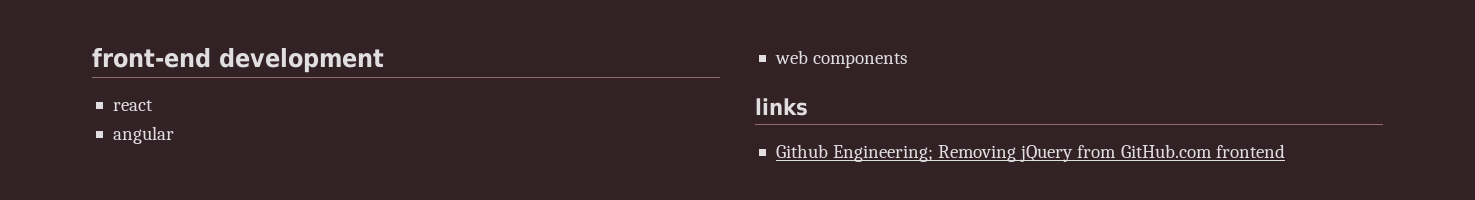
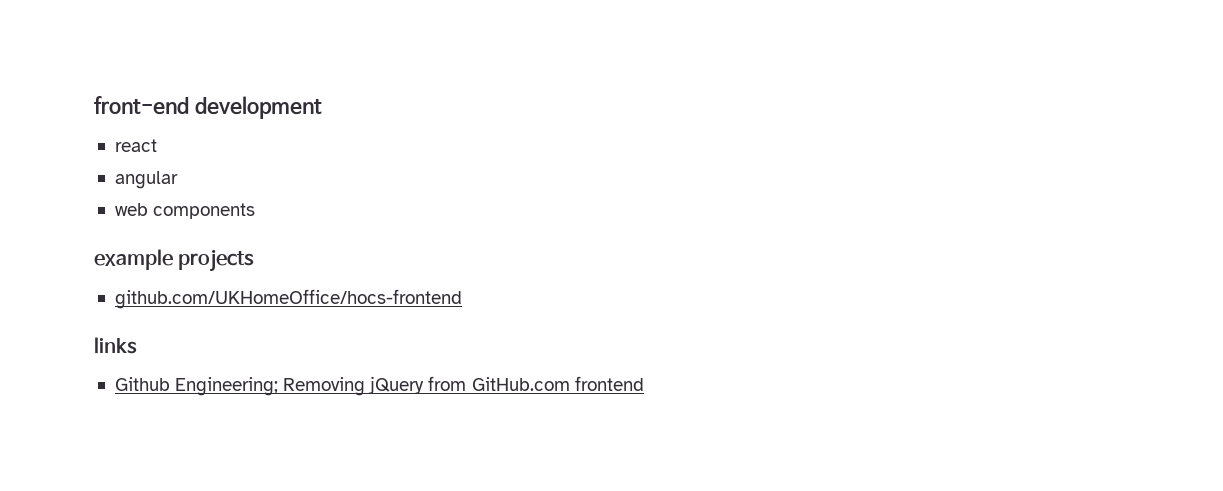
+ example projects
+ github.com/UKHomeOffice/hocs-frontend

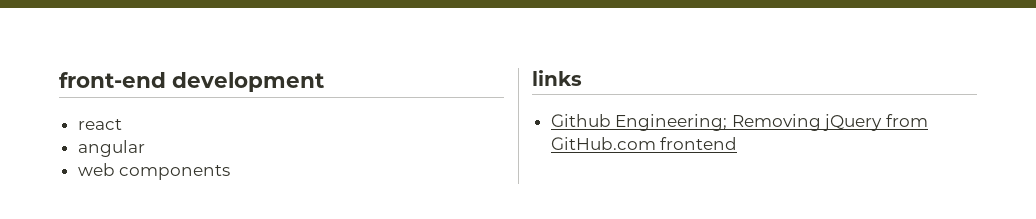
- example projects
- github.com/UKHomeOffice/hocs-frontend

